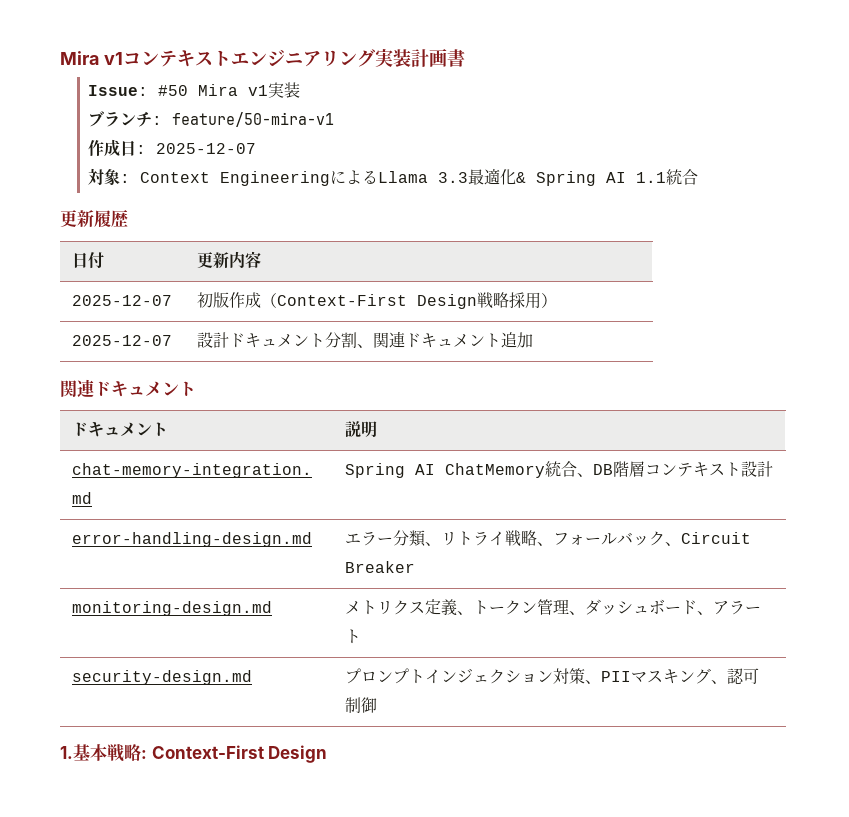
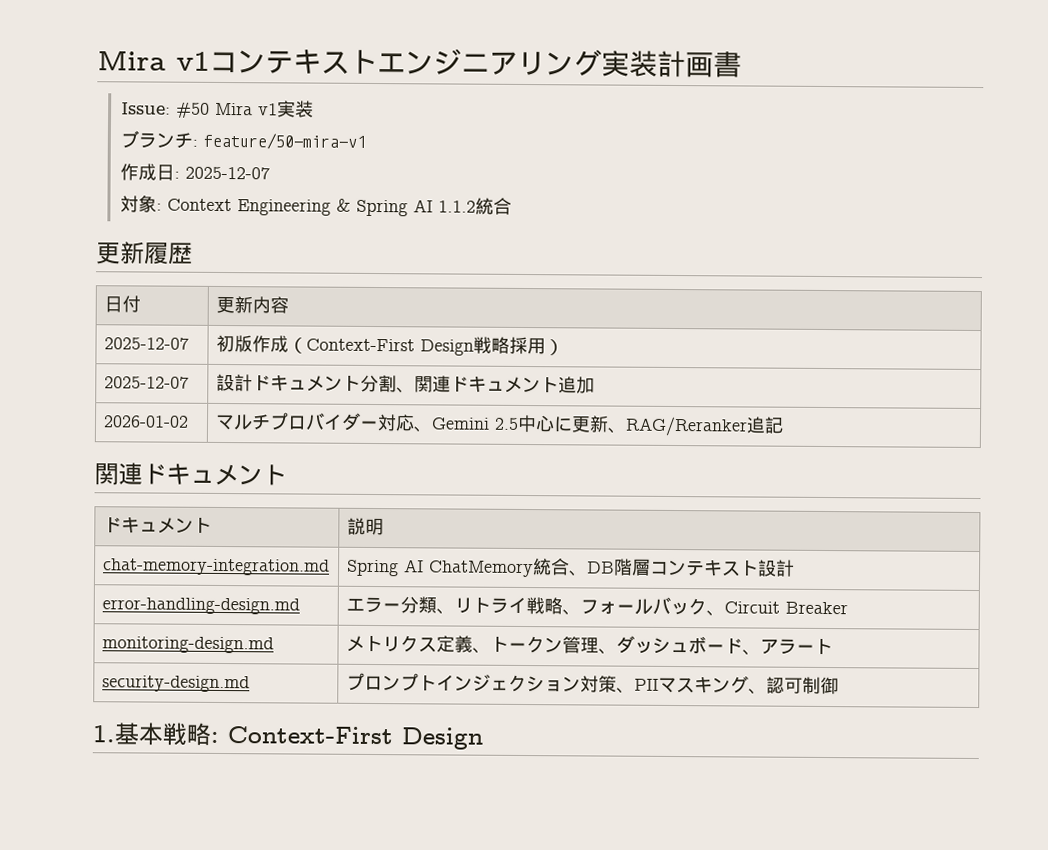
- 対象: Context EngineeringによるLlama 3.3最適化& Spring AI 1.1統合
+ 対象: Context Engineering & Spring AI 1.1.2統合
+ 2026-01-02 | マルチプロバイダー対応、Gemini 2.5中心に更新、RAG/Reranker追記

